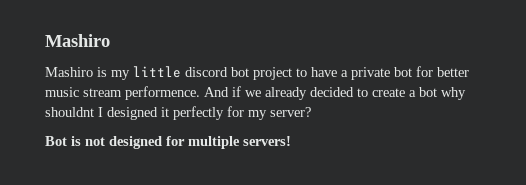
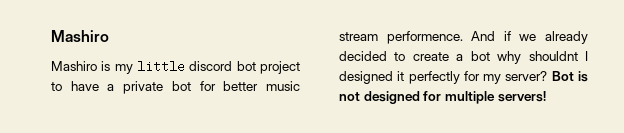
- And if we already decided to create a bot why shouldnt I designed it perfectly for my server?
- Bot is not designed for multiple servers!
+ And if we already decided to create a bot why shouldnt I designed it perfectly for my server? Bot is not designed for multiple servers!

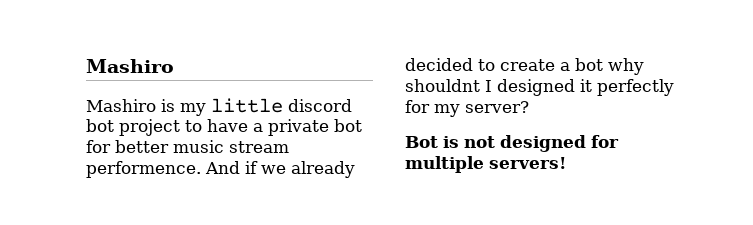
- And if we already decided to create a bot why shouldnt I designed it perfectly for my server? Bot is not designed for multiple servers!
+ And if we already decided to create a bot why shouldnt I designed it perfectly for my server?
+ Bot is not designed for multiple servers!

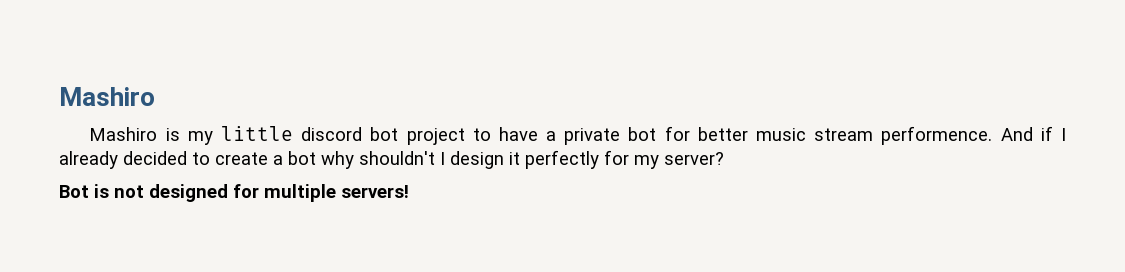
- And if we already decided to create a bot why shouldnt I designed it perfectly for my server?
+ And if I already decided to create a bot why shouldn't I design it perfectly for my server?

